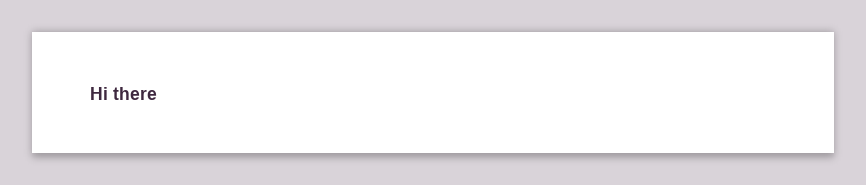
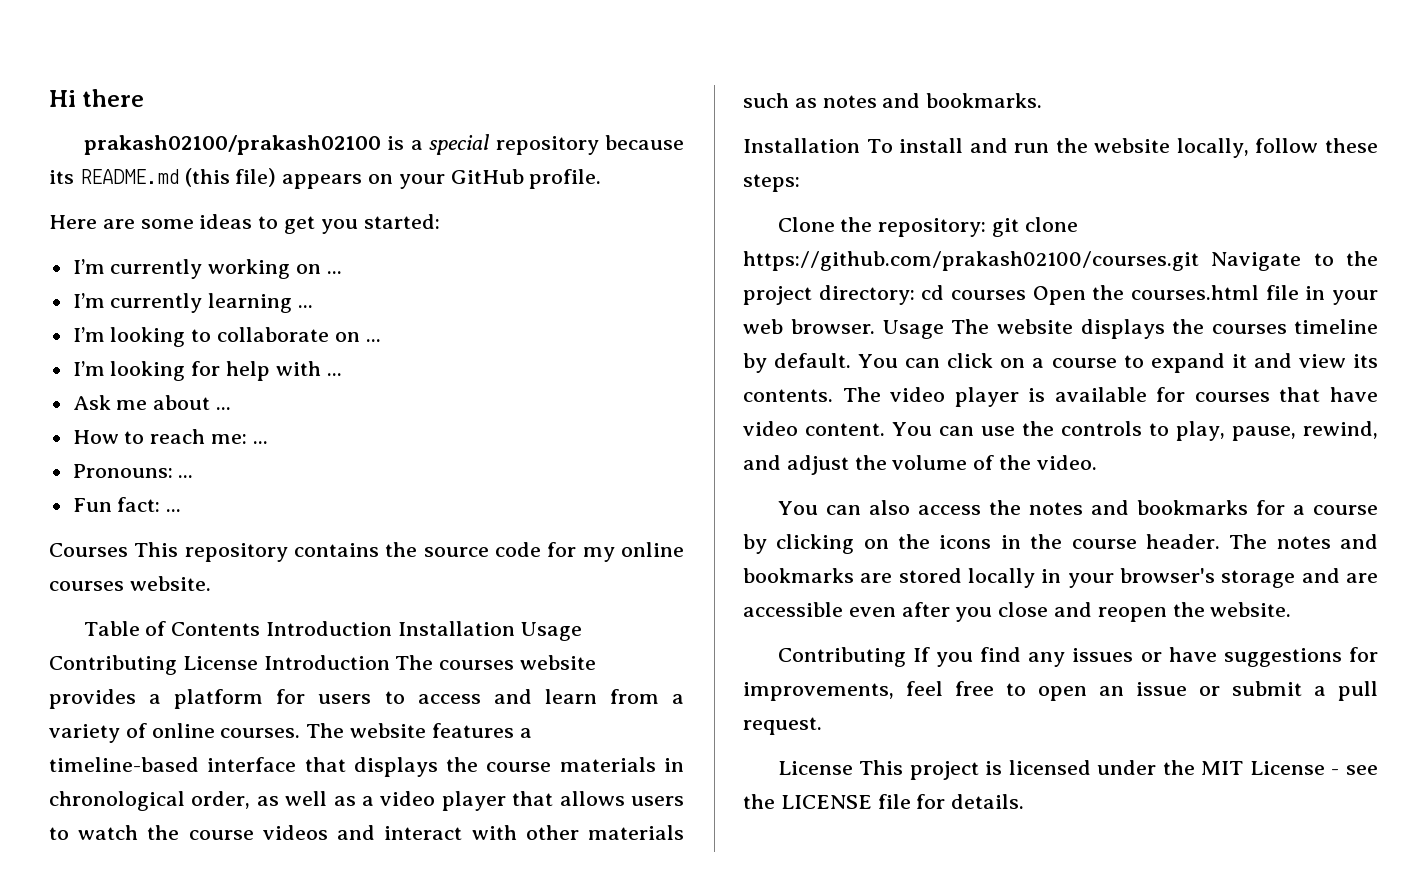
+ prakash02100/prakash02100 is a special repository because its README.md (this file) appears on your GitHub profile.
+ Here are some ideas to get you started:
+ I’m currently working on ...
+ I’m currently learning ...
+ I’m looking to collaborate on ...
+ I’m looking for help with ...
+ Ask me about ...
+ How to reach me: ...
+ Pronouns: ...
+ Fun fact: ...
+ Courses This repository contains the source code for my online courses website.
+ Table of Contents Introduction Installation Usage Contributing License Introduction The courses website provides a platform for users to access and learn from a variety of online courses. The website features a timeline-based interface that displays the course materials in chronological order, as well as a video player that allows users to watch the course videos and interact with other materials such as notes and bookmarks.
+ Installation To install and run the website locally, follow these steps:
+ Clone the repository: git clone https://github.com/prakash02100/courses.git Navigate to the project directory: cd courses Open the courses.html file in your web browser. Usage The website displays the courses timeline by default. You can click on a course to expand it and view its contents. The video player is available for courses that have video content. You can use the controls to play, pause, rewind, and adjust the volume of the video.
+ You can also access the notes and bookmarks for a course by clicking on the icons in the course header. The notes and bookmarks are stored locally in your browser's storage and are accessible even after you close and reopen the website.
+ Contributing If you find any issues or have suggestions for improvements, feel free to open an issue or submit a pull request.
+ License This project is licensed under the MIT License - see the LICENSE file for details.

